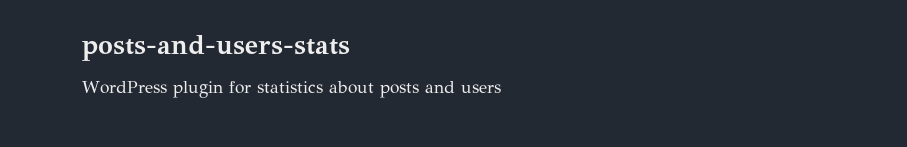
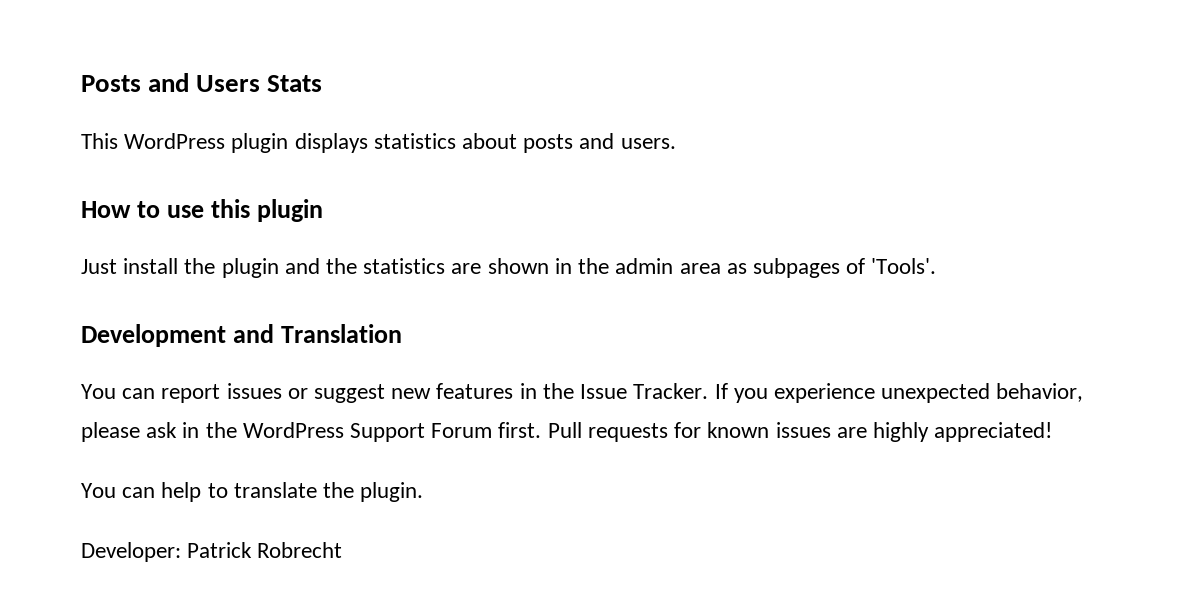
- posts-and-users-stats
- WordPress plugin for statistics about posts and users
+ Posts and Users Stats
+ This WordPress plugin displays statistics about posts and users.
+ How to use this plugin
+ Just install the plugin and the statistics are shown in the admin area as subpages of 'Tools'.
+ Development and Translation
+ You can report issues or suggest new features in the Issue Tracker. If you experience unexpected behavior, please ask in the WordPress Support Forum first. Pull requests for known issues are highly appreciated!
+ You can help to translate the plugin.
+ Developer: Patrick Robrecht

